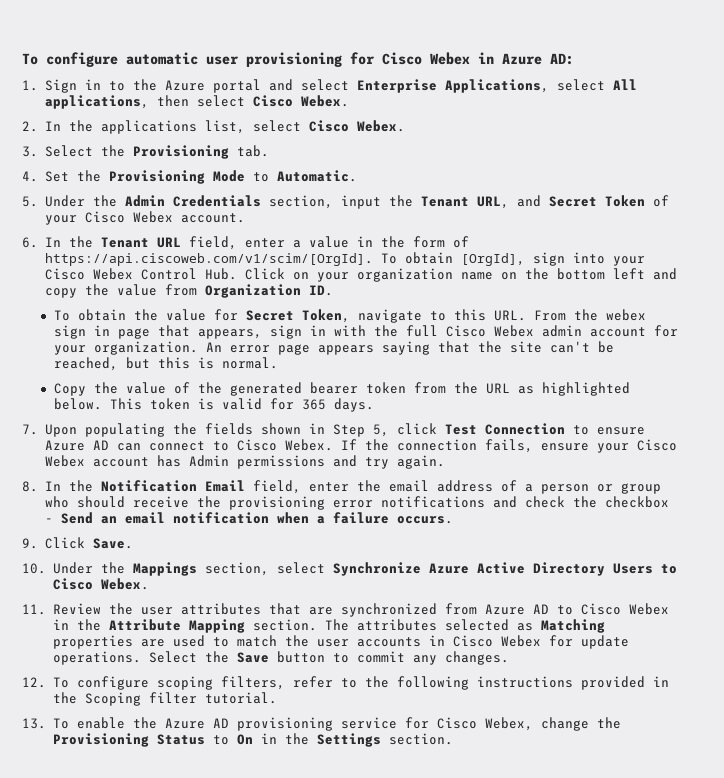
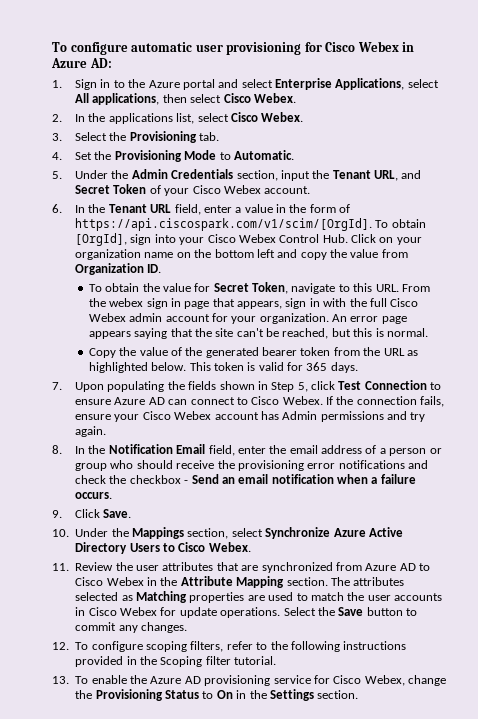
- 6. In the Tenant URL field, enter a value in the form of https://api.ciscoweb.com/v1/scim/[OrgId]. To obtain [OrgId], sign into your Cisco Webex Control Hub. Click on your organization name on the bottom left and copy the value from Organization ID.
+ 6. In the Tenant URL field, enter a value in the form of https://api.ciscospark.com/v1/scim/[OrgId]. To obtain [OrgId], sign into your Cisco Webex Control Hub. Click on your organization name on the bottom left and copy the value from Organization ID.

